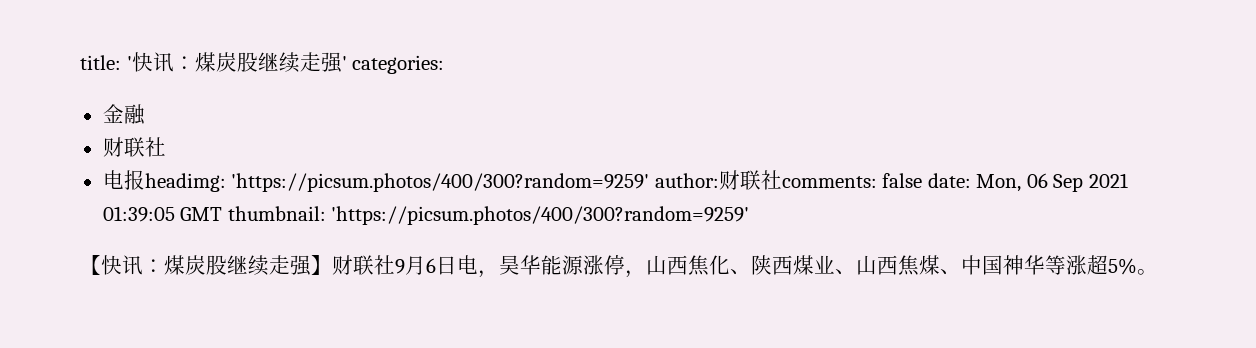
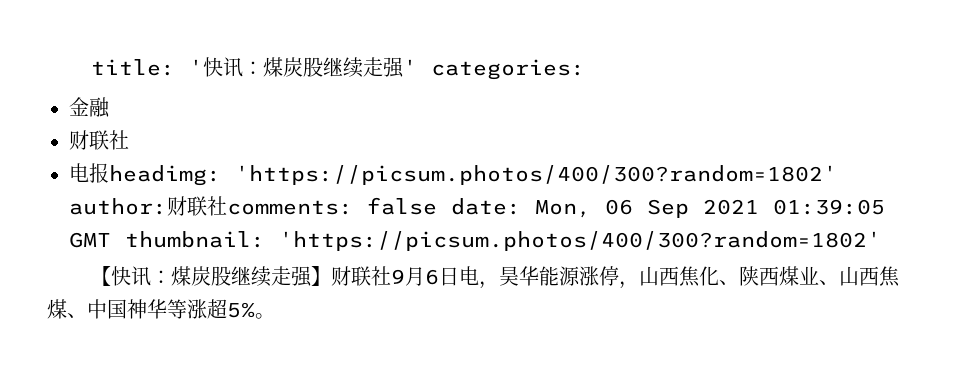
- 电报headimg: 'https://picsum.photos/400/300?random=9259' author:财联社comments: false date: Mon, 06 Sep 2021 01:39:05 GMT thumbnail: 'https://picsum.photos/400/300?random=9259'
+ 电报headimg: 'https://picsum.photos/400/300?random=1802' author:财联社comments: false date: Mon, 06 Sep 2021 01:39:05 GMT thumbnail: 'https://picsum.photos/400/300?random=1802'

